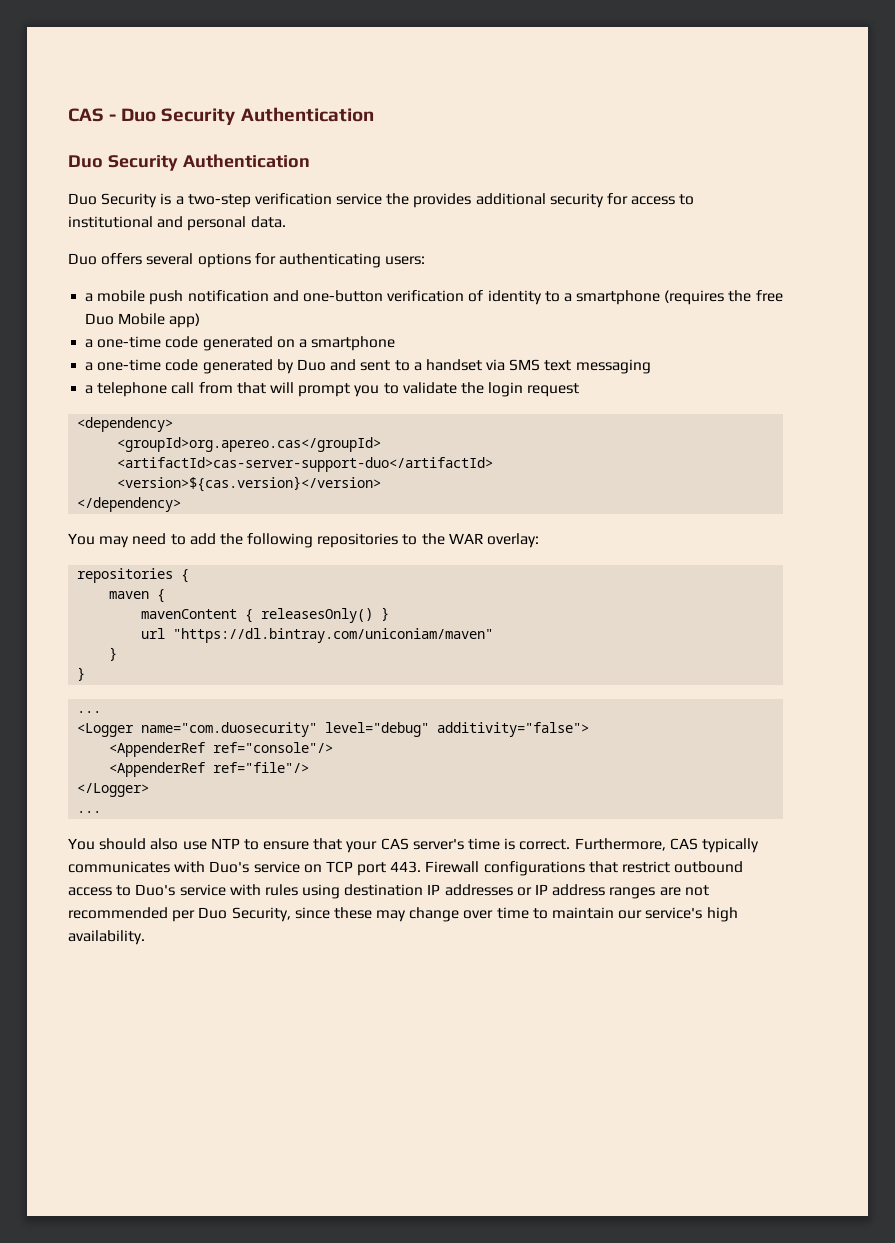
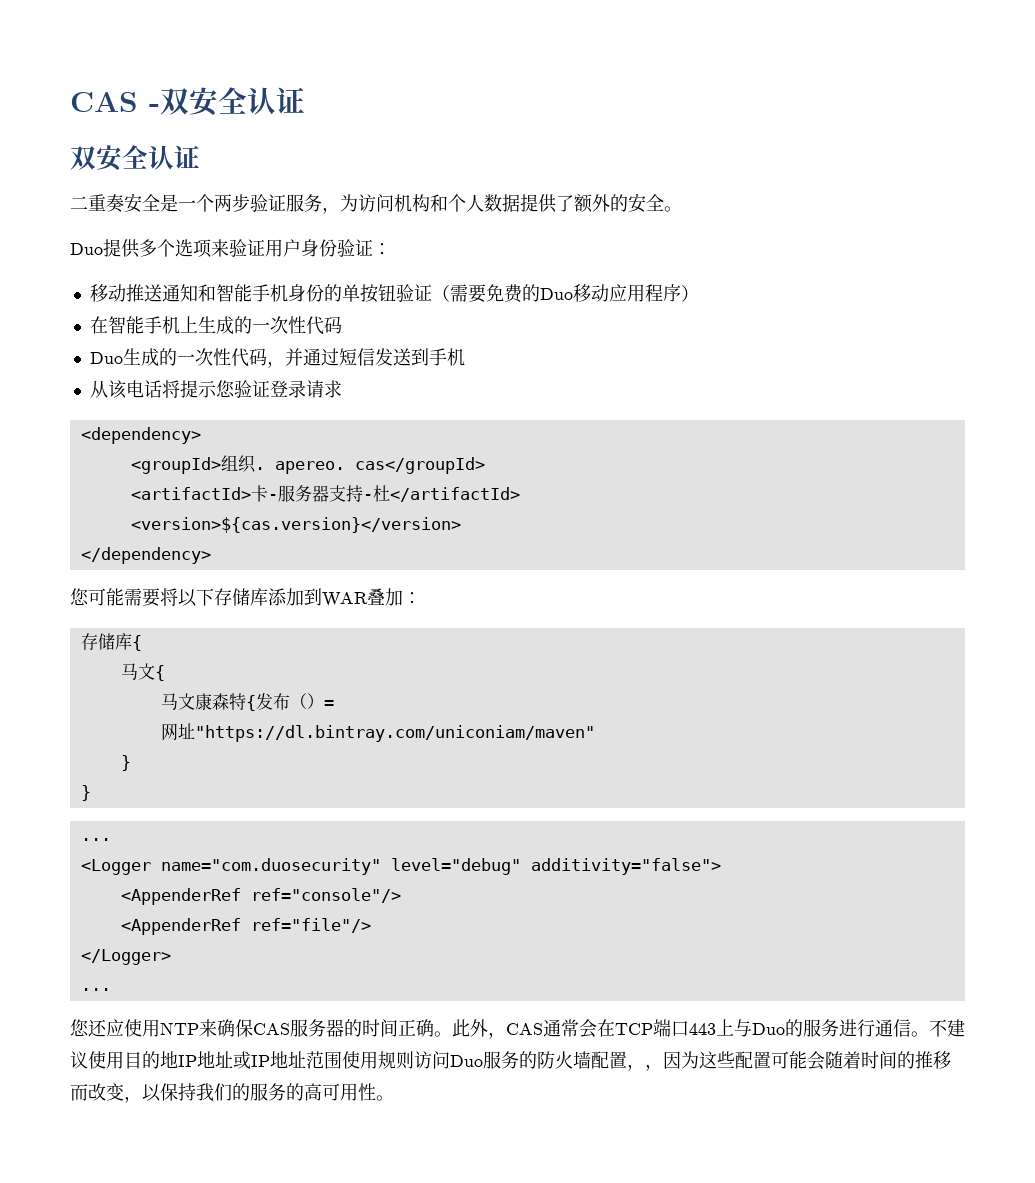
- CAS - Duo Security Authentication
- Duo Security Authentication
- Duo Security is a two-step verification service the provides additional security for access to institutional and personal data.
- Duo offers several options for authenticating users:
- a mobile push notification and one-button verification of identity to a smartphone (requires the free Duo Mobile app)
- a one-time code generated on a smartphone
- a one-time code generated by Duo and sent to a handset via SMS text messaging
- a telephone call from that will prompt you to validate the login request
+ CAS -双安全认证
+ 双安全认证
+ 二重奏安全是一个两步验证服务，为访问机构和个人数据提供了额外的安全。
+ Duo提供多个选项来验证用户身份验证：
+ 移动推送通知和智能手机身份的单按钮验证（需要免费的Duo移动应用程序）
+ 在智能手机上生成的一次性代码
+ Duo生成的一次性代码，并通过短信发送到手机
+ 从该电话将提示您验证登录请求
  <dependency>
- <groupId>org.apereo.cas</groupId>
- <artifactId>cas-server-support-duo</artifactId>
+ <groupId>组织. apereo. cas</groupId>
+ <artifactId>卡-服务器支持-杜</artifactId>
  <version>${cas.version}</version>
  </dependency>
- You may need to add the following repositories to the WAR overlay:
- repositories {
- maven {
- mavenContent { releasesOnly() }
- url "https://dl.bintray.com/uniconiam/maven"
+ 您可能需要将以下存储库添加到WAR叠加：
+ 存储库{
+ 马文{
+ 马文康森特{发布（）=
+ 网址"https://dl.bintray.com/uniconiam/maven"
- You should also use NTP to ensure that your CAS server's time is correct. Furthermore, CAS typically communicates with Duo's service on TCP port 443. Firewall configurations that restrict outbound access to Duo's service with rules using destination IP addresses or IP address ranges are not recommended per Duo Security, since these may change over time to maintain our service's high availability.
+ 您还应使用NTP来确保CAS服务器的时间正确。此外，CAS通常会在TCP端口443上与Duo的服务进行通信。不建议使用目的地IP地址或IP地址范围使用规则访问Duo服务的防火墙配置，，因为这些配置可能会随着时间的推移而改变，以保持我们的服务的高可用性。

